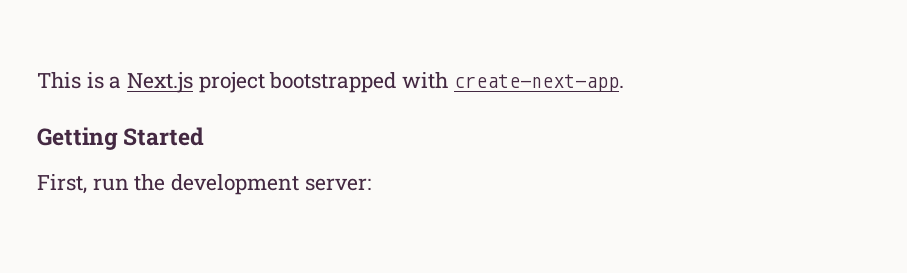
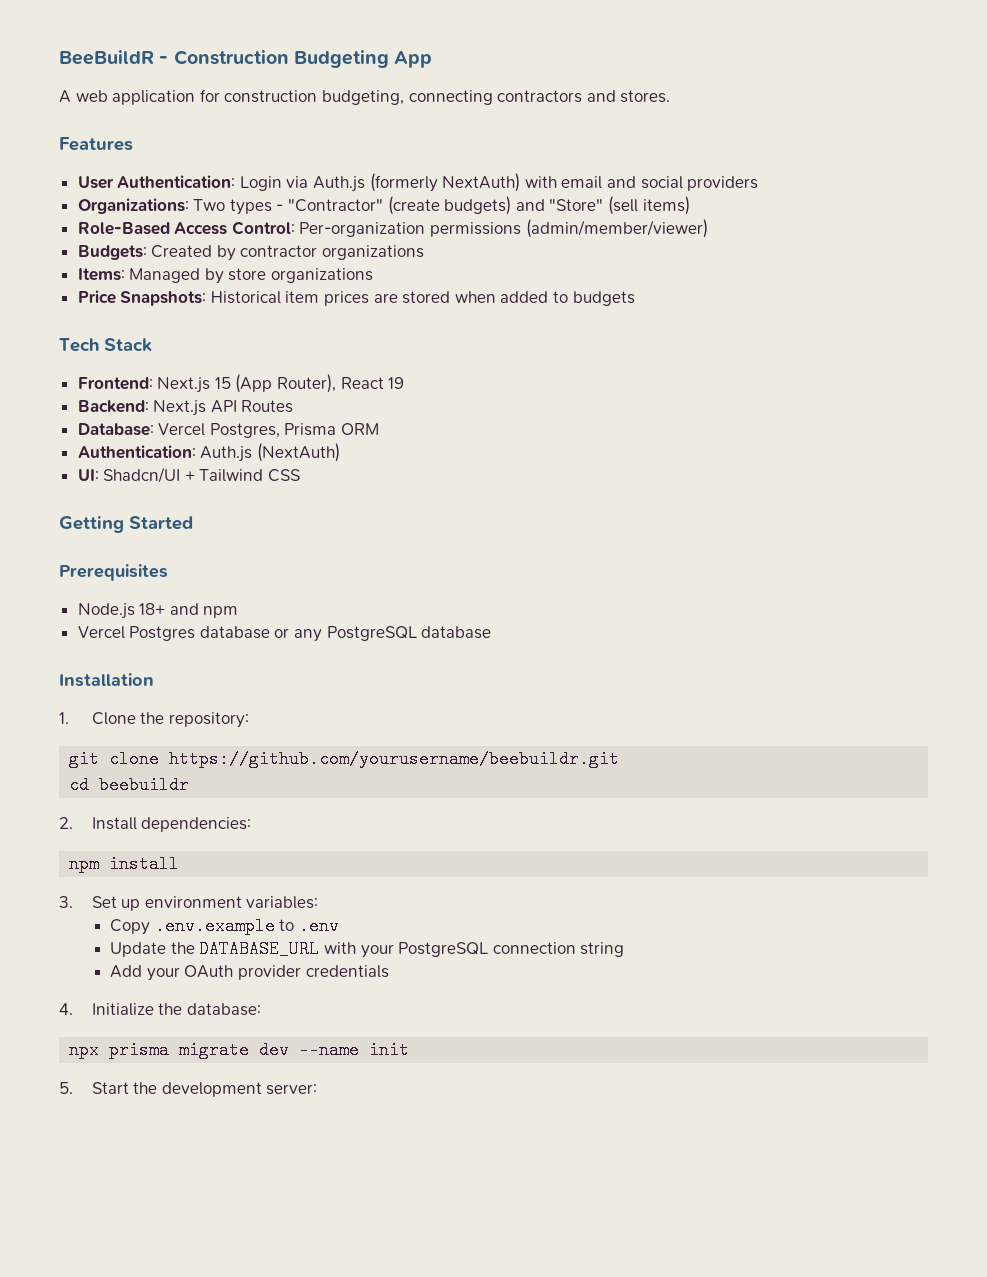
- This is a Next.js project bootstrapped with create-next-app.
+ BeeBuildR - Construction Budgeting App
+ A web application for construction budgeting, connecting contractors and stores.
+ Features
+ User Authentication: Login via Auth.js (formerly NextAuth) with email and social providers
+ Organizations: Two types - "Contractor" (create budgets) and "Store" (sell items)
+ Role-Based Access Control: Per-organization permissions (admin/member/viewer)
+ Budgets: Created by contractor organizations
+ Items: Managed by store organizations
+ Price Snapshots: Historical item prices are stored when added to budgets
+ Tech Stack
+ Frontend: Next.js 15 (App Router), React 19
+ Backend: Next.js API Routes
+ Database: Vercel Postgres, Prisma ORM
+ Authentication: Auth.js (NextAuth)
+ UI: Shadcn/UI + Tailwind CSS
  Getting Started
- First, run the development server:
+ Prerequisites
+ Node.js 18+ and npm
+ Vercel Postgres database or any PostgreSQL database
+ Installation
+ 1. Clone the repository:
+ git clone https://github.com/yourusername/beebuildr.git
+ cd beebuildr
+ 2. Install dependencies:
+ npm install
+ 3. Set up environment variables:
+ Copy .env.example to .env
+ Update the DATABASE_URL with your PostgreSQL connection string
+ Add your OAuth provider credentials
+ 4. Initialize the database:
+ npx prisma migrate dev --name init
+ 5. Start the development server:

